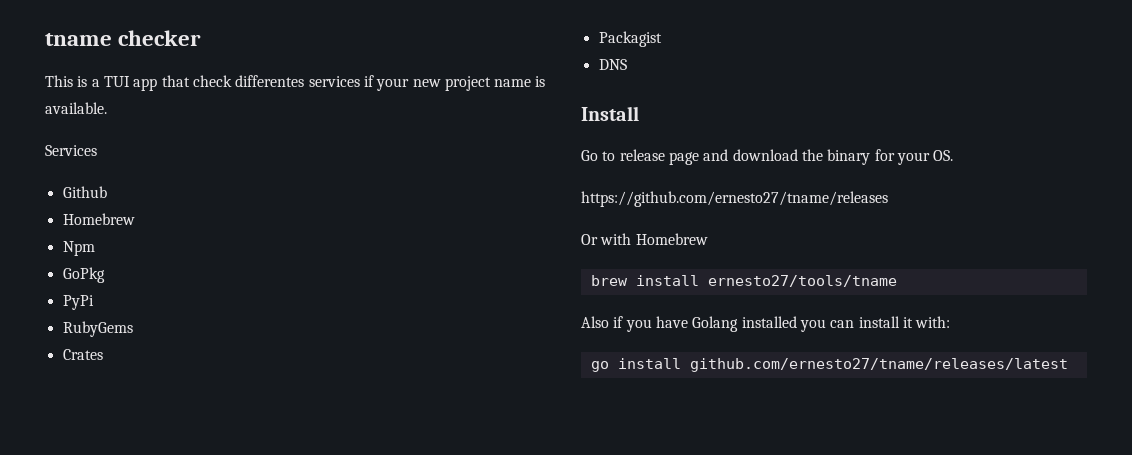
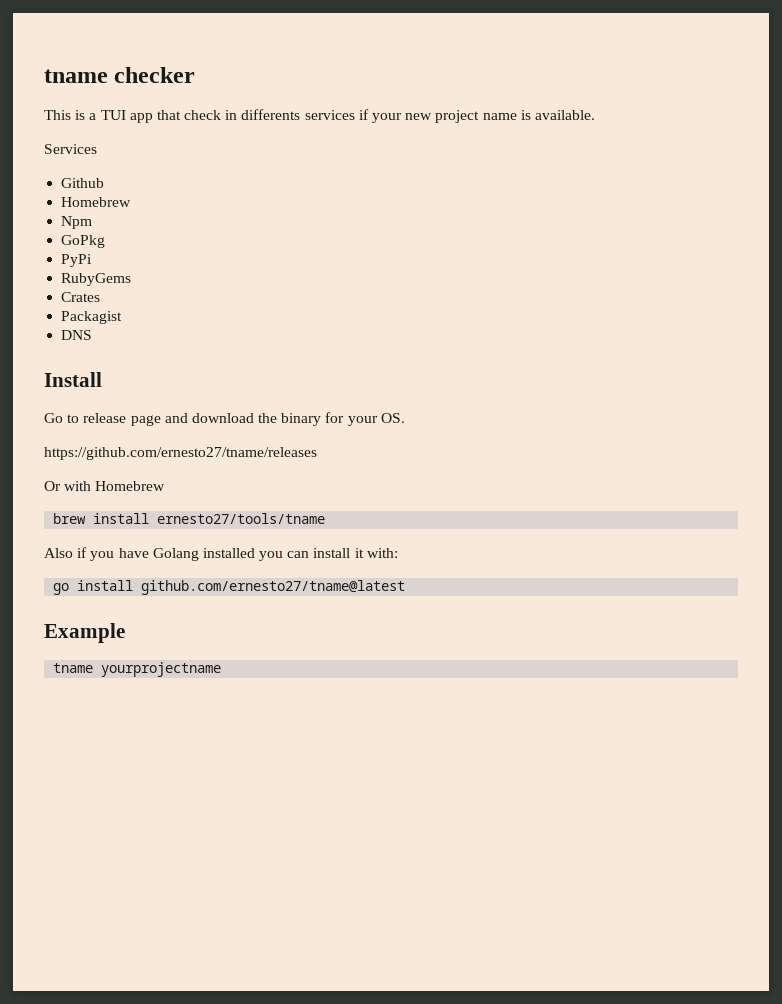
- This is a TUI app that check differentes services if your new project name is available.
+ This is a TUI app that check in differents services if your new project name is available.
- go install github.com/ernesto27/tname/releases/latest
+ go install github.com/ernesto27/tname@latest
+ Example
+ tname yourprojectname

